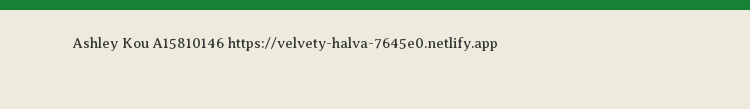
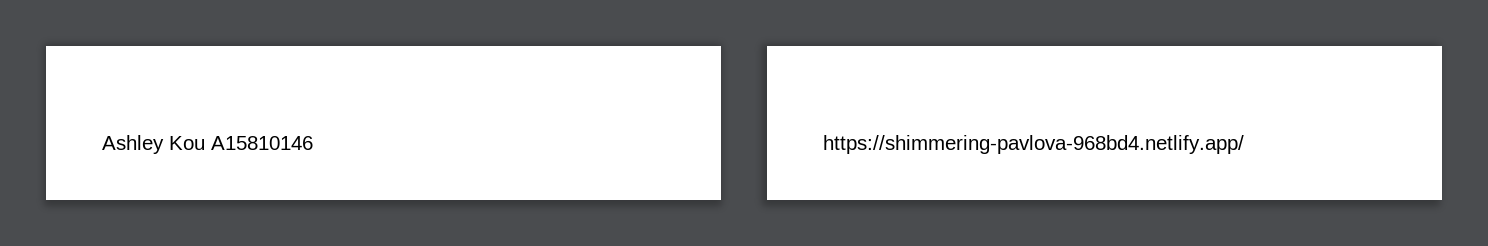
- Ashley Kou A15810146 https://velvety-halva-7645e0.netlify.app
+ Ashley Kou A15810146 https://shimmering-pavlova-968bd4.netlify.app/

